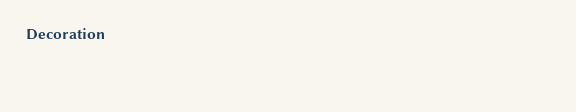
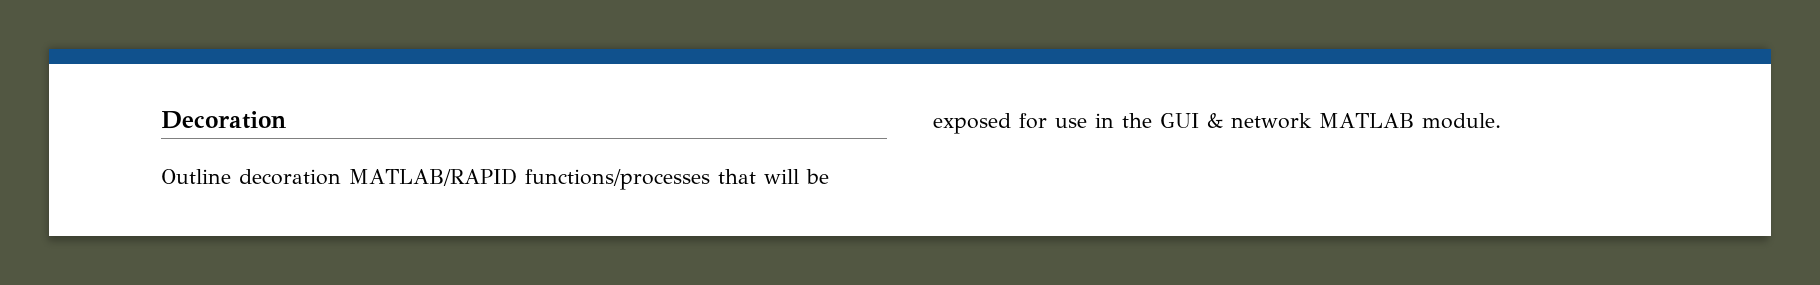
+ Outline decoration MATLAB/RAPID functions/processes that will be exposed for use in the GUI & network MATLAB module.

